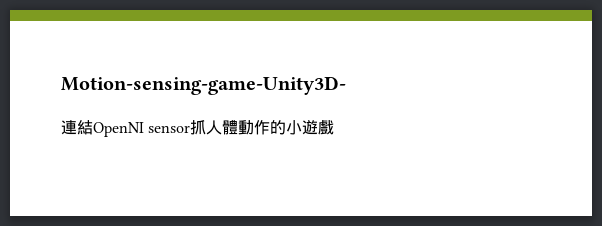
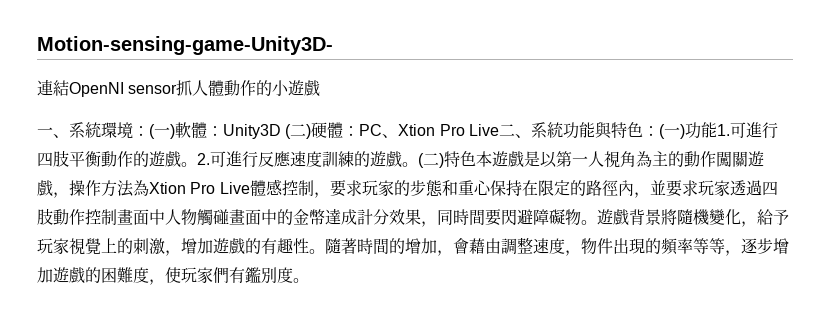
+ 一、系統環境：(一)軟體：Unity3D (二)硬體：PC、Xtion Pro Live二、系統功能與特色：(一)功能1.可進行四肢平衡動作的遊戲。2.可進行反應速度訓練的遊戲。(二)特色本遊戲是以第一人視角為主的動作闖關遊戲，操作方法為Xtion Pro Live體感控制，要求玩家的步態和重心保持在限定的路徑內，並要求玩家透過四肢動作控制畫面中人物觸碰畫面中的金幣達成計分效果，同時間要閃避障礙物。遊戲背景將隨機變化，給予玩家視覺上的刺激，增加遊戲的有趣性。隨著時間的增加，會藉由調整速度，物件出現的頻率等等，逐步增加遊戲的困難度，使玩家們有鑑別度。

